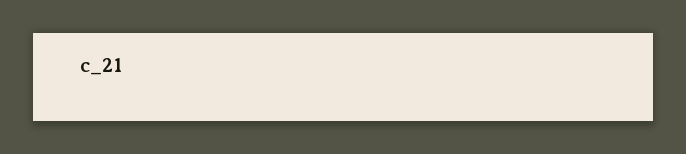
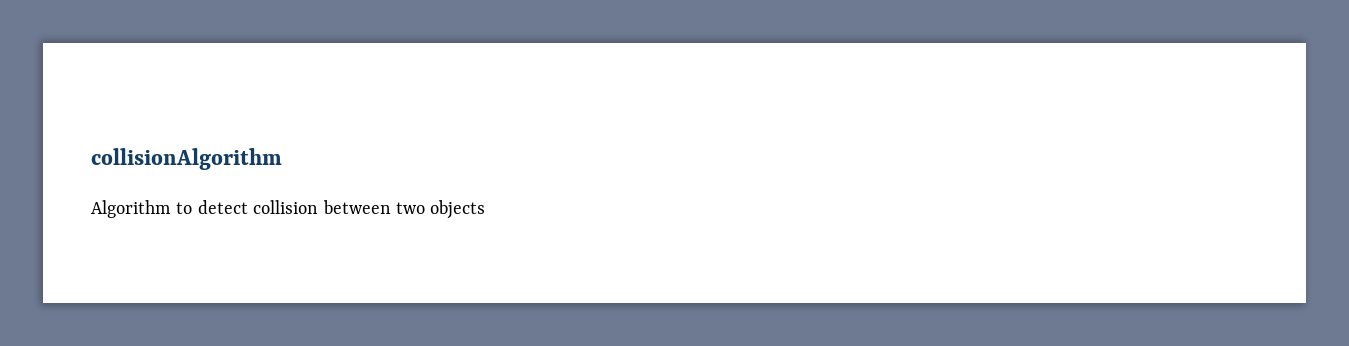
- c_21
+ collisionAlgorithm
+ Algorithm to detect collision between two objects

